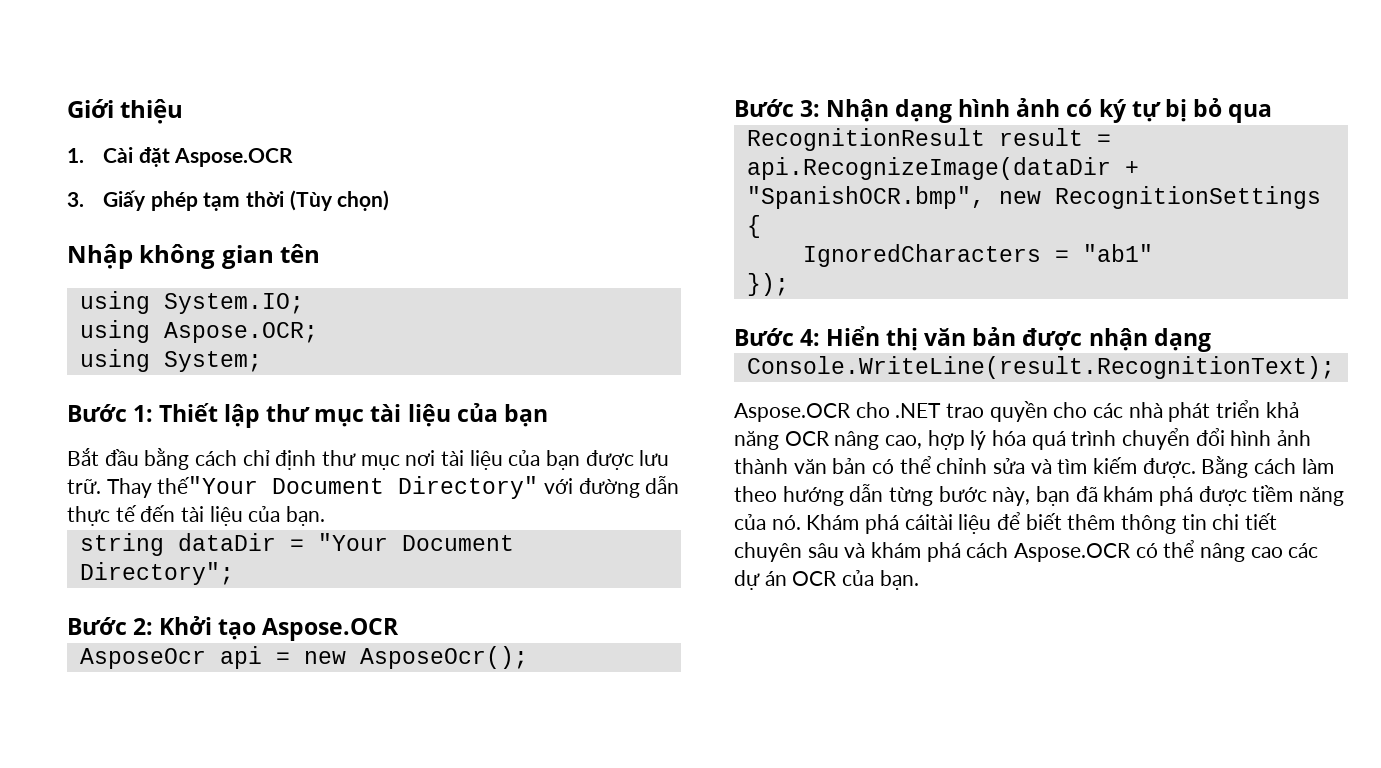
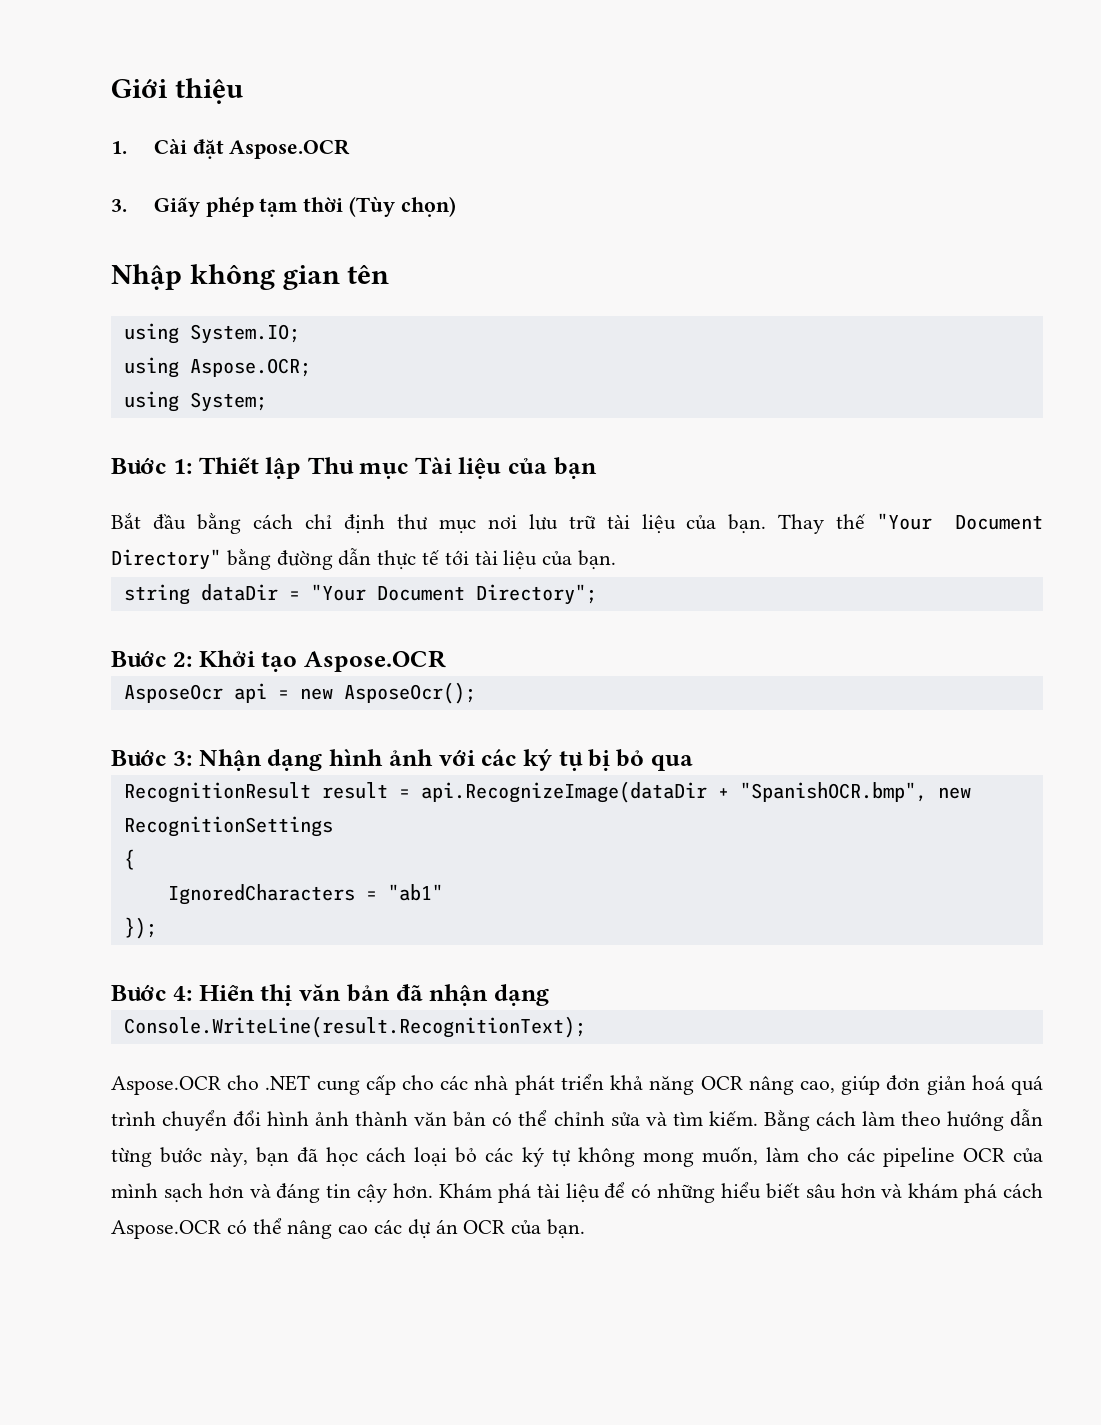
- Bước 1: Thiết lập thư mục tài liệu của bạn
+ Bước 1: Thiết lập Thư mục Tài liệu của bạn
- Bắt đầu bằng cách chỉ định thư mục nơi tài liệu của bạn được lưu trữ. Thay thế"Your Document Directory" với đường dẫn thực tế đến tài liệu của bạn.
+ Bắt đầu bằng cách chỉ định thư mục nơi lưu trữ tài liệu của bạn. Thay thế "Your Document Directory" bằng đường dẫn thực tế tới tài liệu của bạn.
- Bước 3: Nhận dạng hình ảnh có ký tự bị bỏ qua
+ Bước 3: Nhận dạng hình ảnh với các ký tự bị bỏ qua
- Bước 4: Hiển thị văn bản được nhận dạng
+ Bước 4: Hiển thị văn bản đã nhận dạng
- Aspose.OCR cho .NET trao quyền cho các nhà phát triển khả năng OCR nâng cao, hợp lý hóa quá trình chuyển đổi hình ảnh thành văn bản có thể chỉnh sửa và tìm kiếm được.
+ Aspose.OCR cho .NET cung cấp cho các nhà phát triển khả năng OCR nâng cao, giúp đơn giản hoá quá trình chuyển đổi hình ảnh thành văn bản có thể chỉnh sửa và tìm kiếm.
- Bằng cách làm theo hướng dẫn từng bước này, bạn đã khám phá được tiềm năng của nó.
+ Bằng cách làm theo hướng dẫn từng bước này, bạn đã học cách loại bỏ các ký tự không mong muốn, làm cho các pipeline OCR của mình sạch hơn và đáng tin cậy hơn.
- Khám phá cáitài liệu để biết thêm thông tin chi tiết chuyên sâu và khám phá cách Aspose.OCR có thể nâng cao các dự án OCR của bạn.
+ Khám phá tài liệu để có những hiểu biết sâu hơn và khám phá cách Aspose.OCR có thể nâng cao các dự án OCR của bạn.

